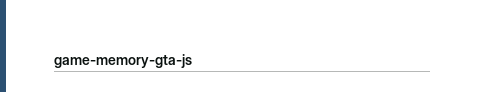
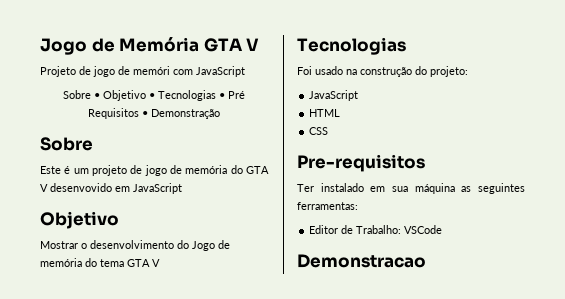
- game-memory-gta-js
+ Jogo de Memória GTA V
+ Projeto de jogo de memóri com JavaScript
+ Sobre • Objetivo • Tecnologias • Pré Requisitos • Demonstração
+ Sobre
+ Este é um projeto de jogo de memória do GTA V desenvovido em JavaScript
+ Objetivo
+ Mostrar o desenvolvimento do Jogo de memória do tema GTA V
+ Tecnologias
+ Foi usado na construção do projeto:
+ JavaScript
+ HTML
+ CSS
+ Pre-requisitos
+ Ter instalado em sua máquina as seguintes ferramentas:
+ Editor de Trabalho: VSCode
+ Demonstracao

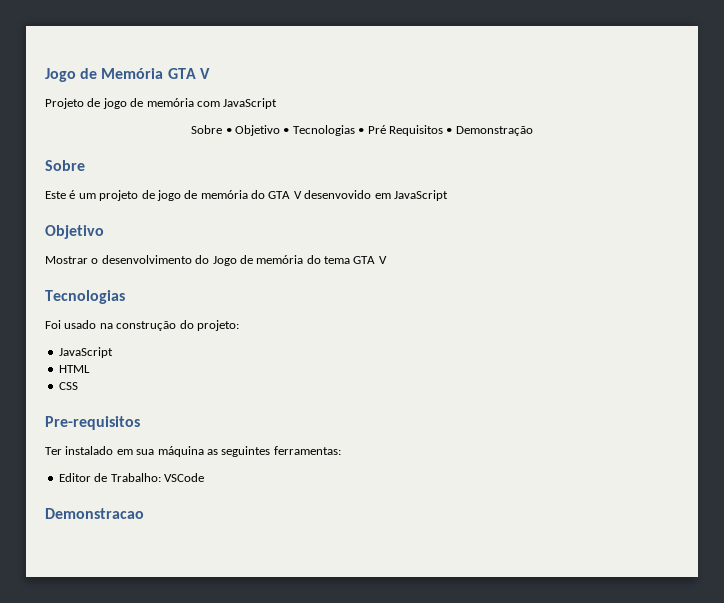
- Projeto de jogo de memóri com JavaScript
+ Projeto de jogo de memória com JavaScript

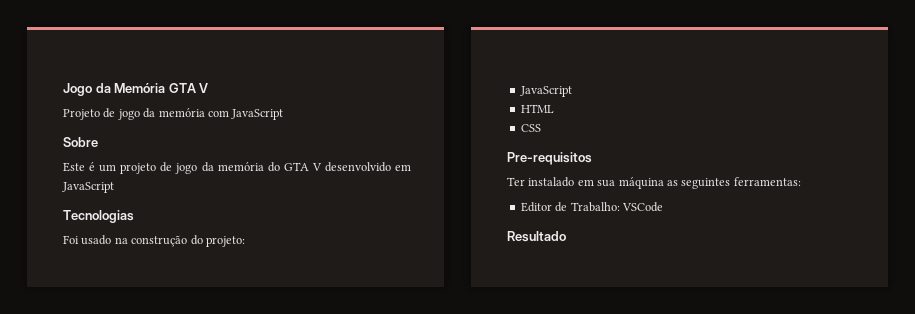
- Jogo de Memória GTA V
+ Jogo da Memória GTA V
- Projeto de jogo de memória com JavaScript
+ Projeto de jogo da memória com JavaScript
- Sobre • Objetivo • Tecnologias • Pré Requisitos • Demonstração
- Este é um projeto de jogo de memória do GTA V desenvovido em JavaScript
- Objetivo
- Mostrar o desenvolvimento do Jogo de memória do tema GTA V
+ Este é um projeto de jogo da memória do GTA V desenvolvido em JavaScript
- Demonstracao
+ Resultado

